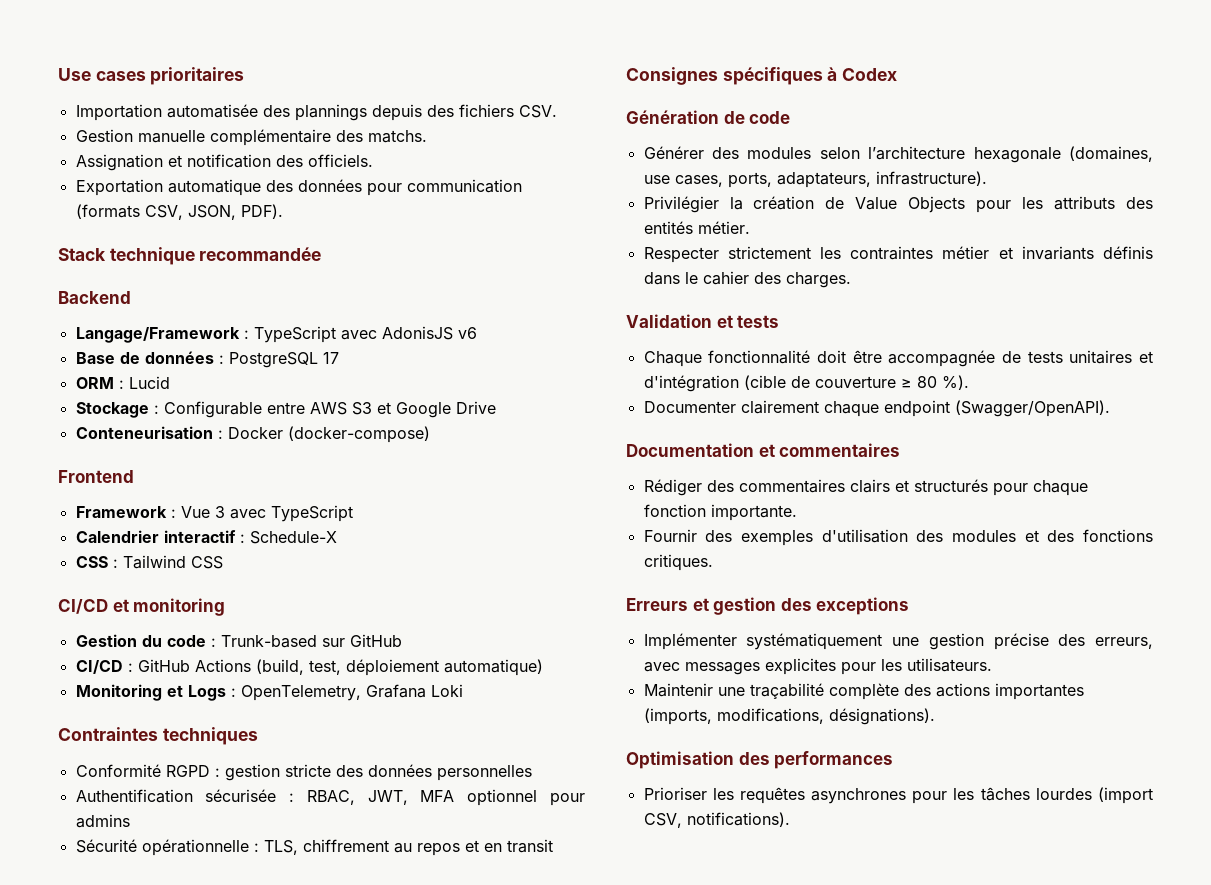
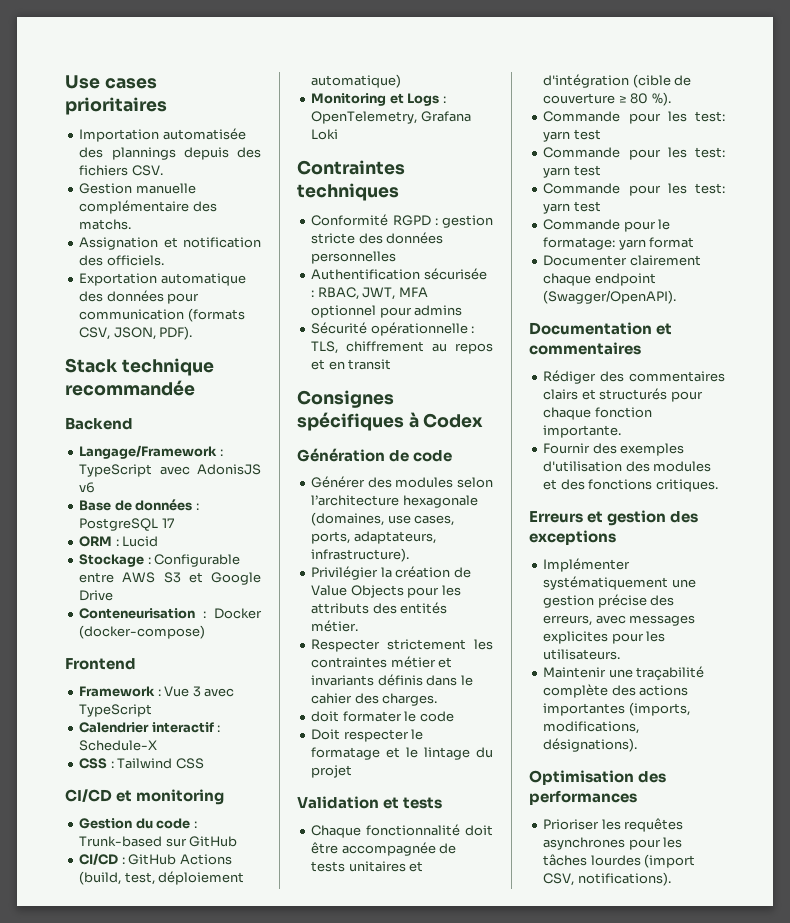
+ doit formater le code
+ Doit respecter le formatage et le lintage du projet
  Chaque fonctionnalité doit être accompagnée de tests unitaires et d'intégration (cible de couverture ≥ 80 %).
+ Commande pour les test: yarn test
+ Commande pour les test: yarn test
+ Commande pour les test: yarn test
+ Commande pour le formatage: yarn format

